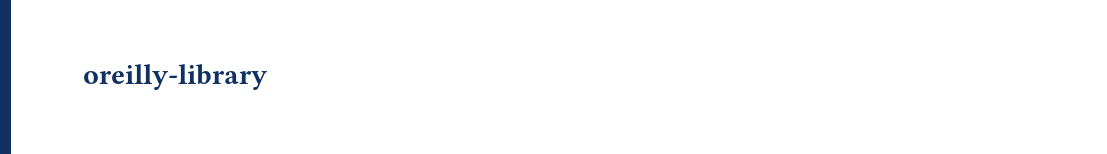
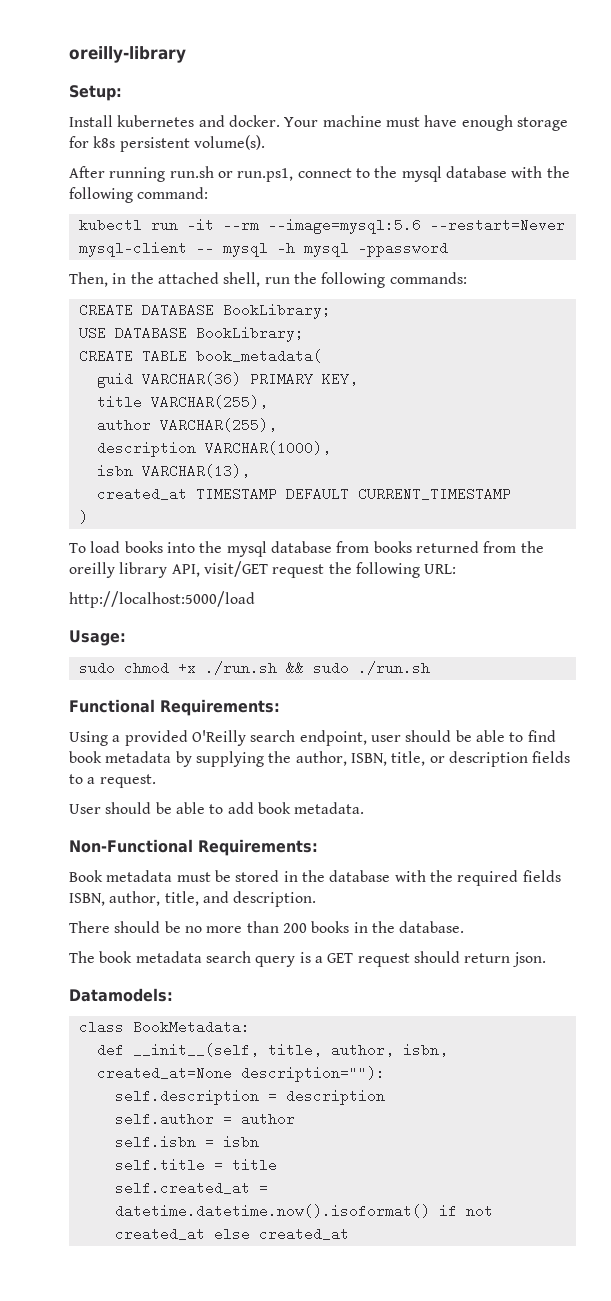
+ Setup:
+ Install kubernetes and docker. Your machine must have enough storage for k8s persistent volume(s).
+ After running run.sh or run.ps1, connect to the mysql database with the following command:
+ kubectl run -it --rm --image=mysql:5.6 --restart=Never mysql-client -- mysql -h mysql -ppassword
+ Then, in the attached shell, run the following commands:
+ CREATE DATABASE BookLibrary;
+ USE DATABASE BookLibrary;
+ CREATE TABLE book_metadata(
+ guid VARCHAR(36) PRIMARY KEY,
+ title VARCHAR(255),
+ author VARCHAR(255),
+ description VARCHAR(1000),
+ isbn VARCHAR(13),
+ created_at TIMESTAMP DEFAULT CURRENT_TIMESTAMP
+ )
+ To load books into the mysql database from books returned from the oreilly library API, visit/GET request the following URL:
+ http://localhost:5000/load
+ Usage:
+ sudo chmod +x ./run.sh && sudo ./run.sh
+ Functional Requirements:
+ Using a provided O'Reilly search endpoint, user should be able to find book metadata by supplying the author, ISBN, title, or description fields to a request.
+ User should be able to add book metadata.
+ Non-Functional Requirements:
+ Book metadata must be stored in the database with the required fields ISBN, author, title, and description.
+ There should be no more than 200 books in the database.
+ The book metadata search query is a GET request should return json.
+ Datamodels:
+ class BookMetadata:
+ def __init__(self, title, author, isbn, created_at=None description=""):
+ self.description = description
+ self.author = author
+ self.isbn = isbn
+ self.title = title
+ self.created_at = datetime.datetime.now().isoformat() if not created_at else created_at

